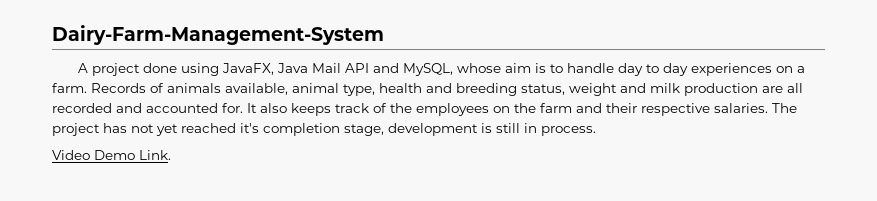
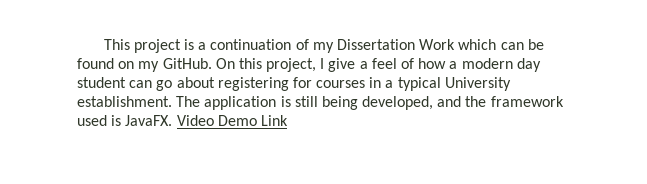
- Dairy-Farm-Management-System
- A project done using JavaFX, Java Mail API and MySQL, whose aim is to handle day to day experiences on a farm. Records of animals available, animal type, health and breeding status, weight and milk production are all recorded and accounted for. It also keeps track of the employees on the farm and their respective salaries. The project has not yet reached it's completion stage, development is still in process.
- Video Demo Link.
+ This project is a continuation of my Dissertation Work which can be found on my GitHub. On this project, I give a feel of how a modern day student can go about registering for courses in a typical University establishment. The application is still being developed, and the framework used is JavaFX. Video Demo Link

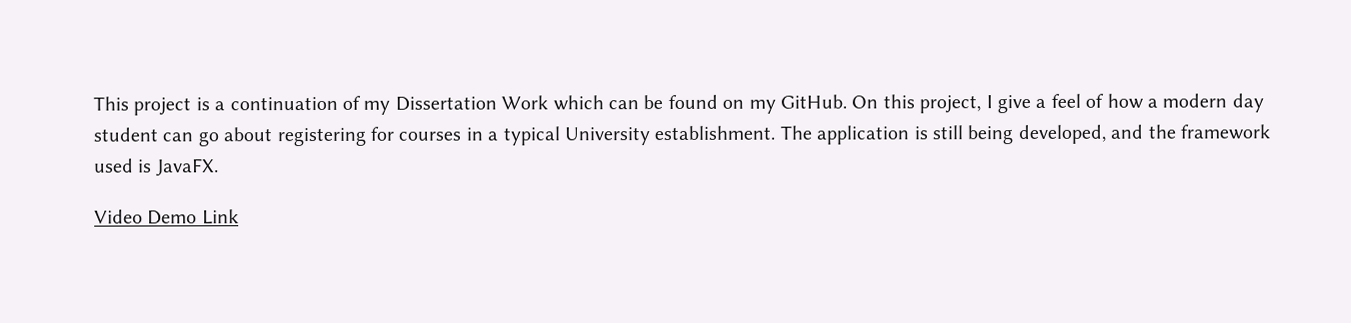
- The application is still being developed, and the framework used is JavaFX. Video Demo Link
+ The application is still being developed, and the framework used is JavaFX.
+ Video Demo Link

